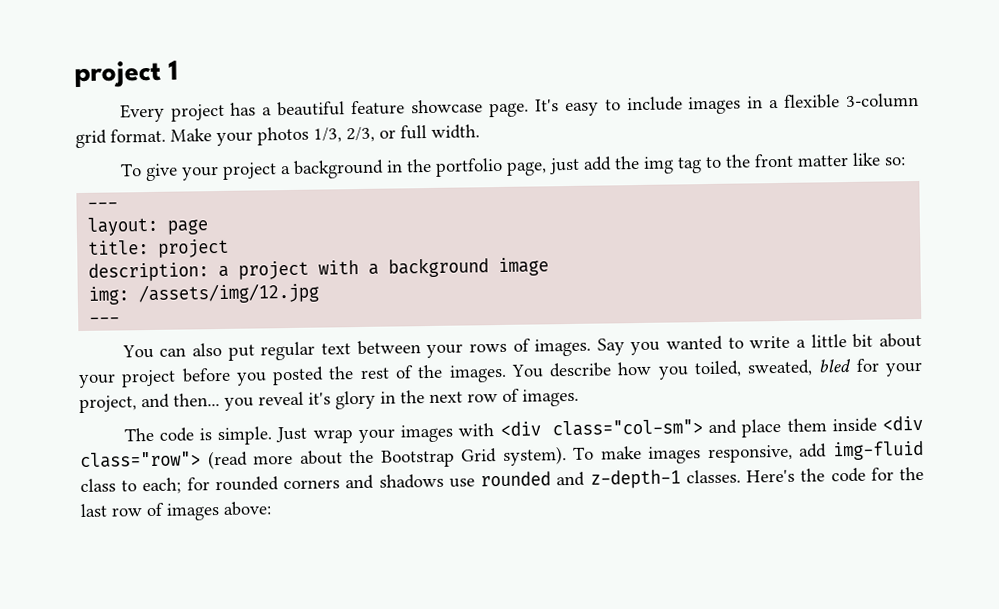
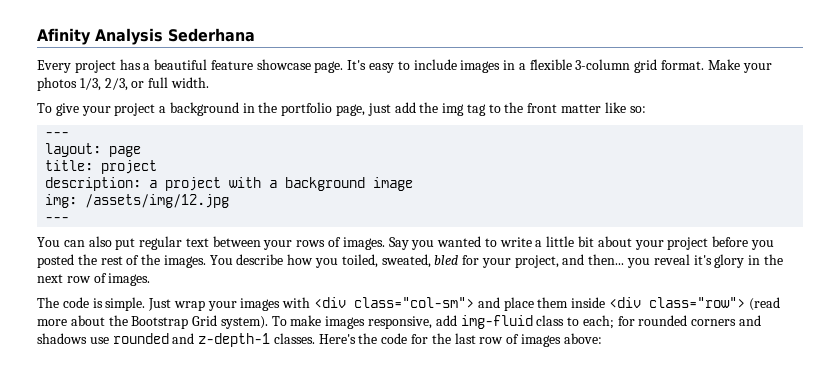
- project 1
+ Afinity Analysis Sederhana

